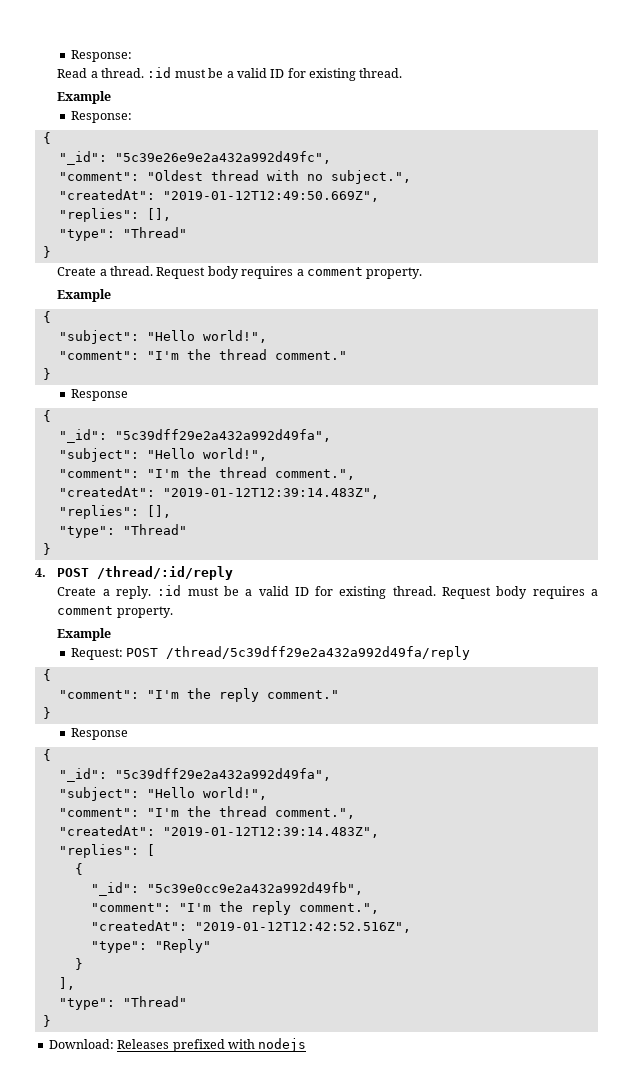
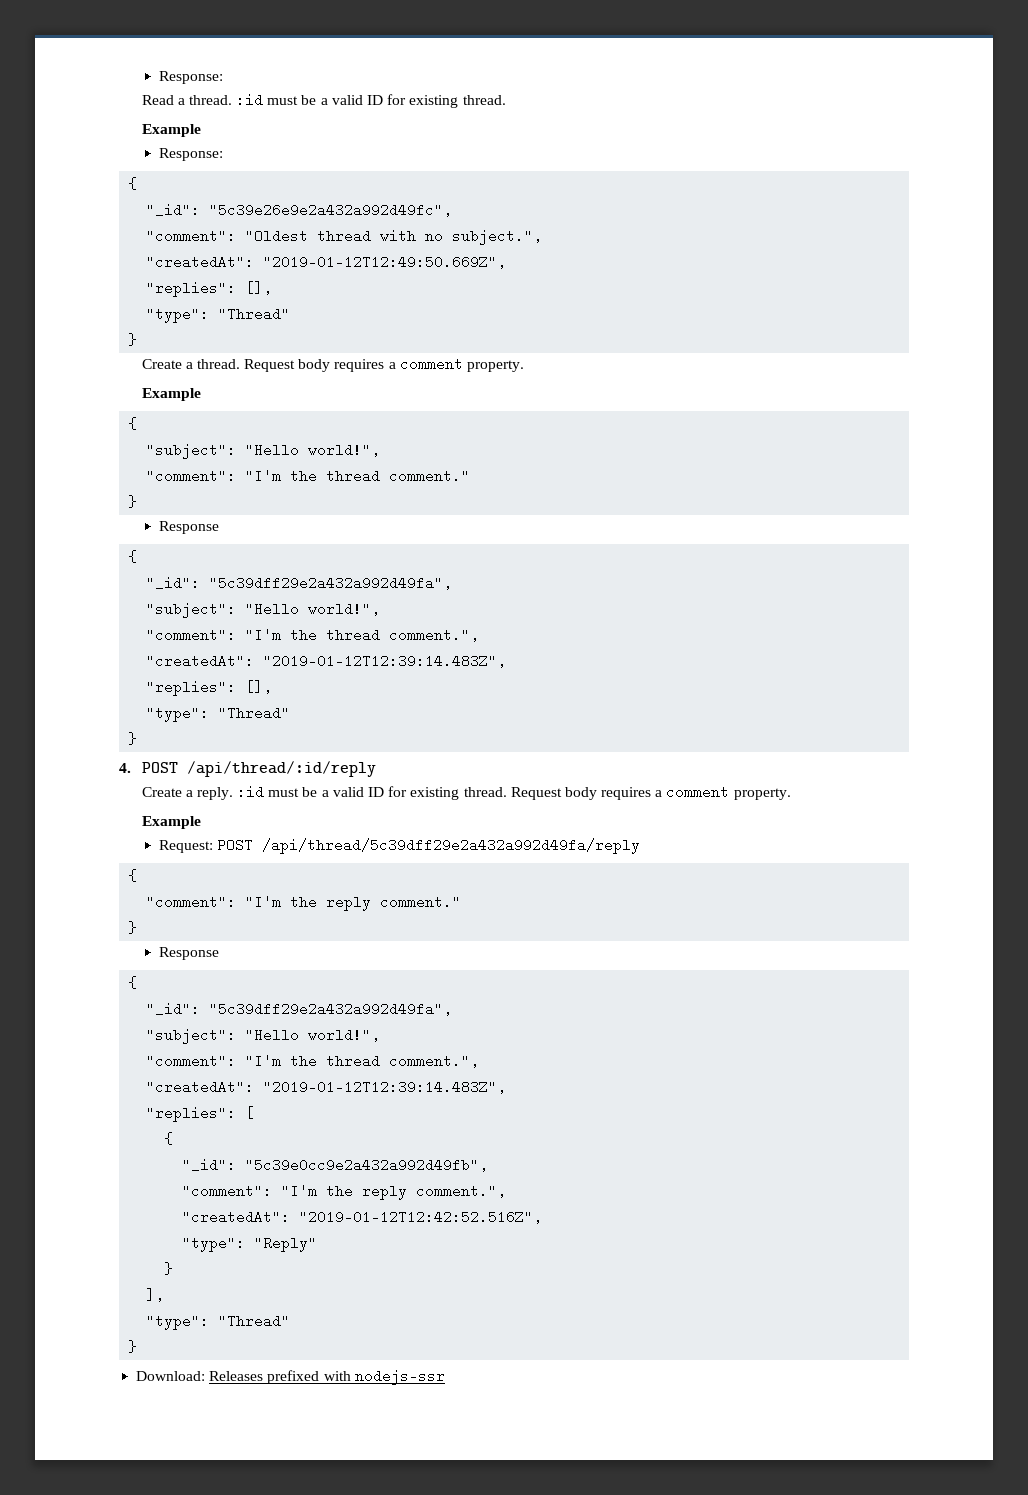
- 4. POST /thread/:id/reply
+ 4. POST /api/thread/:id/reply
- Request: POST /thread/5c39dff29e2a432a992d49fa/reply
+ Request: POST /api/thread/5c39dff29e2a432a992d49fa/reply
- Download: Releases prefixed with nodejs
+ Download: Releases prefixed with nodejs-ssr

